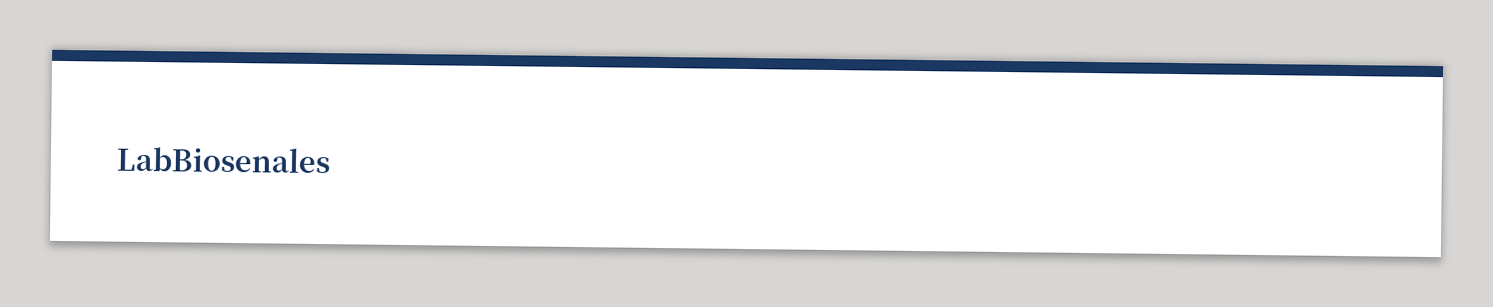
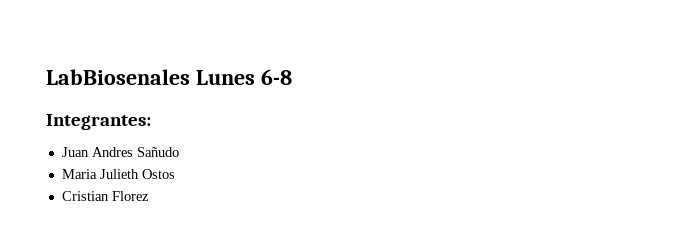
- LabBiosenales
+ LabBiosenales Lunes 6-8
+ Integrantes:
+ Juan Andres Sañudo
+ Maria Julieth Ostos
+ Cristian Florez

